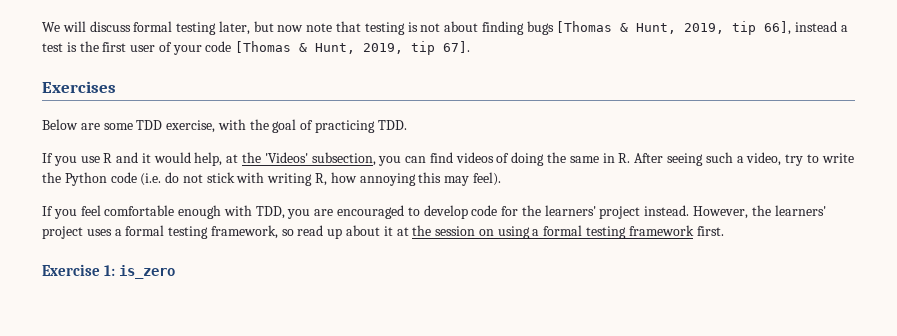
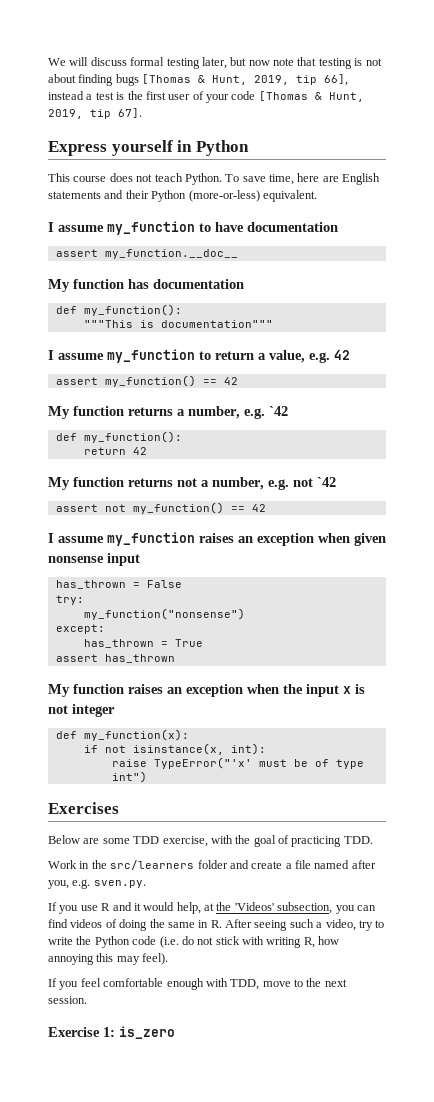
+ Express yourself in Python
+ This course does not teach Python. To save time, here are English statements and their Python (more-or-less) equivalent.
+ I assume my_function to have documentation
+ assert my_function.__doc__
+ My function has documentation
+ def my_function():
+ """This is documentation"""
+ I assume my_function to return a value, e.g. 42
+ assert my_function() == 42
+ My function returns a number, e.g. `42
+ def my_function():
+ return 42
+ My function returns not a number, e.g. not `42
+ assert not my_function() == 42
+ I assume my_function raises an exception when given nonsense input
+ has_thrown = False
+ try:
+ my_function("nonsense")
+ except:
+ has_thrown = True
+ assert has_thrown
+ My function raises an exception when the input x is not integer
+ def my_function(x):
+ if not isinstance(x, int):
+ raise TypeError("'x' must be of type int")
+ Work in the src/learners folder and create a file named after you, e.g. sven.py.
- If you feel comfortable enough with TDD, you are encouraged to develop code for the learners' project instead. However, the learners' project uses a formal testing framework, so read up about it at the session on using a formal testing framework first.
+ If you feel comfortable enough with TDD, move to the next session.

